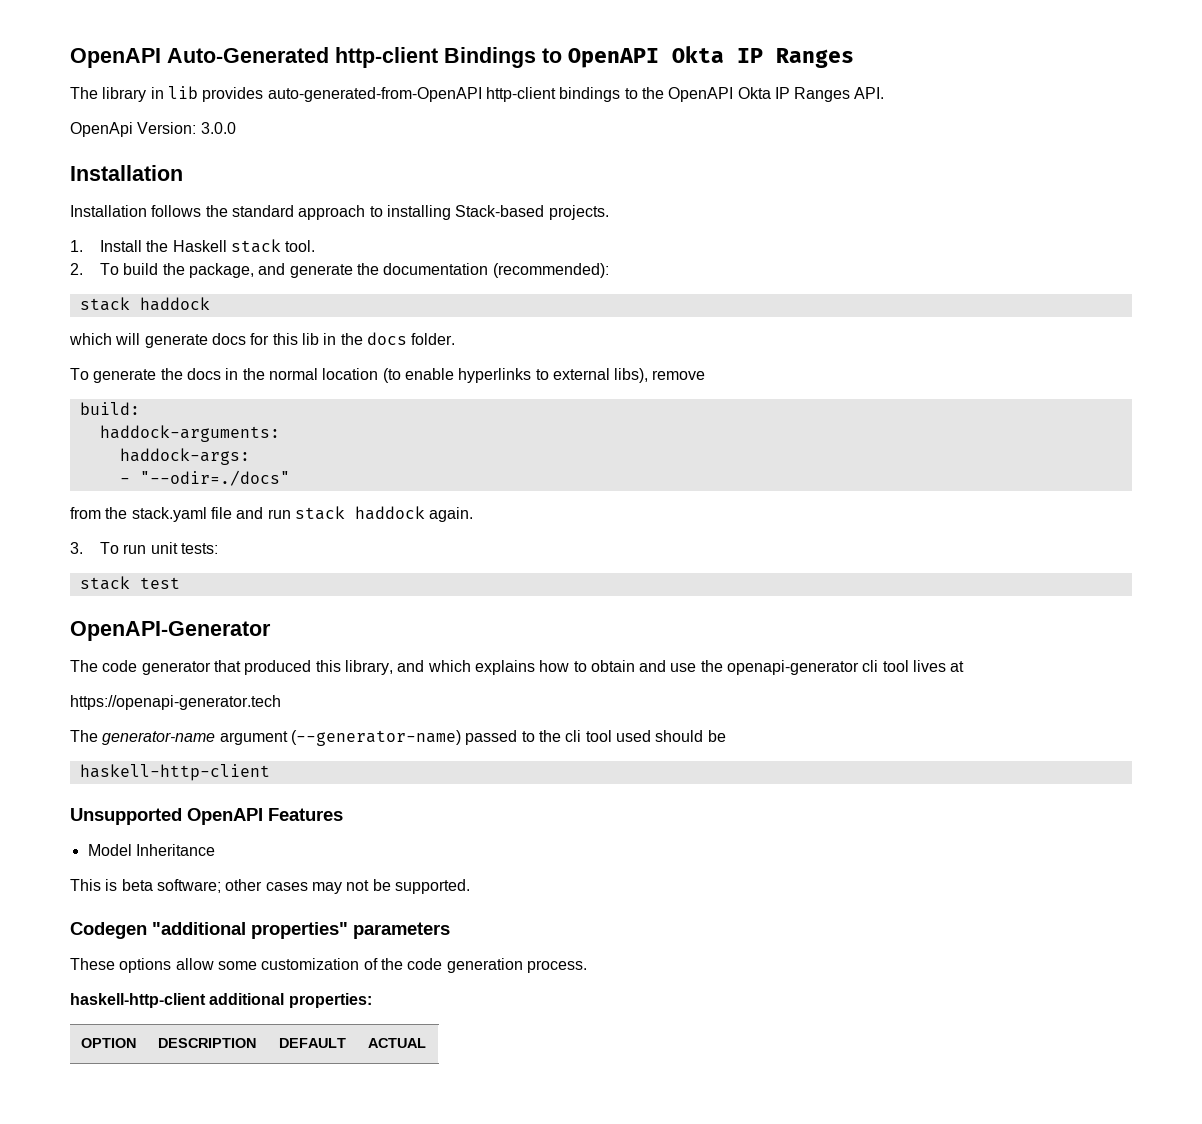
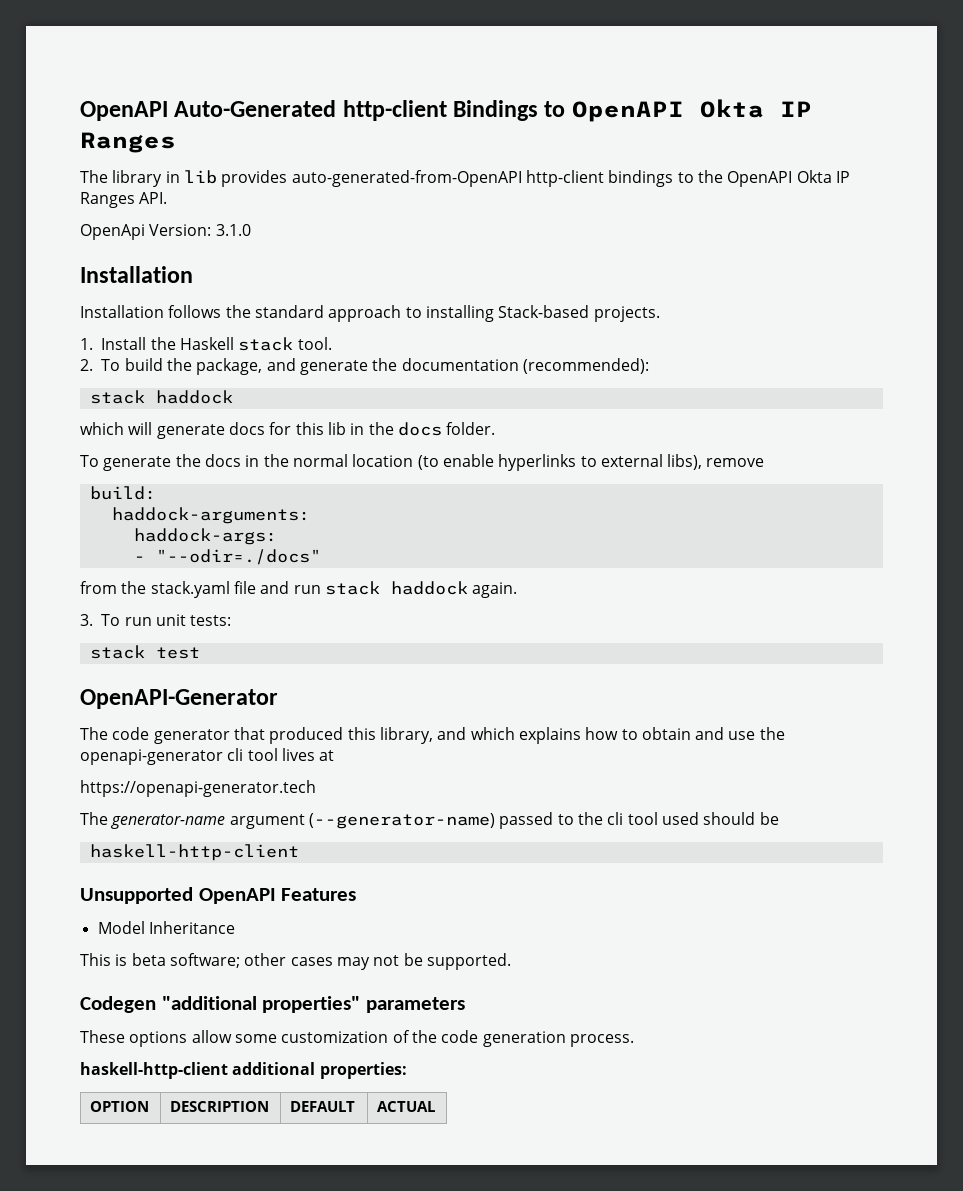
- OpenApi Version: 3.0.0
+ OpenApi Version: 3.1.0

